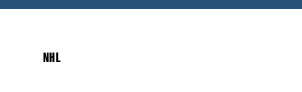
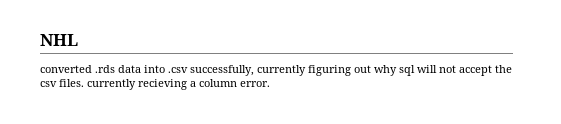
+ converted .rds data into .csv successfully, currently figuring out why sql will not accept the csv files. currently recieving a column error.

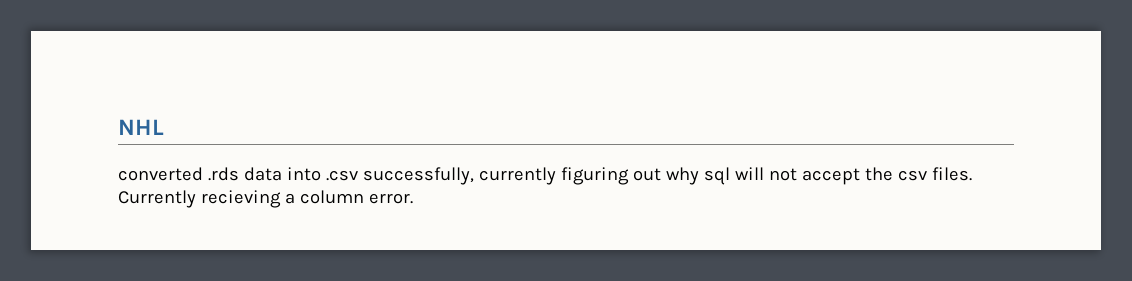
- converted .rds data into .csv successfully, currently figuring out why sql will not accept the csv files. currently recieving a column error.
+ converted .rds data into .csv successfully, currently figuring out why sql will not accept the csv files. Currently recieving a column error.

